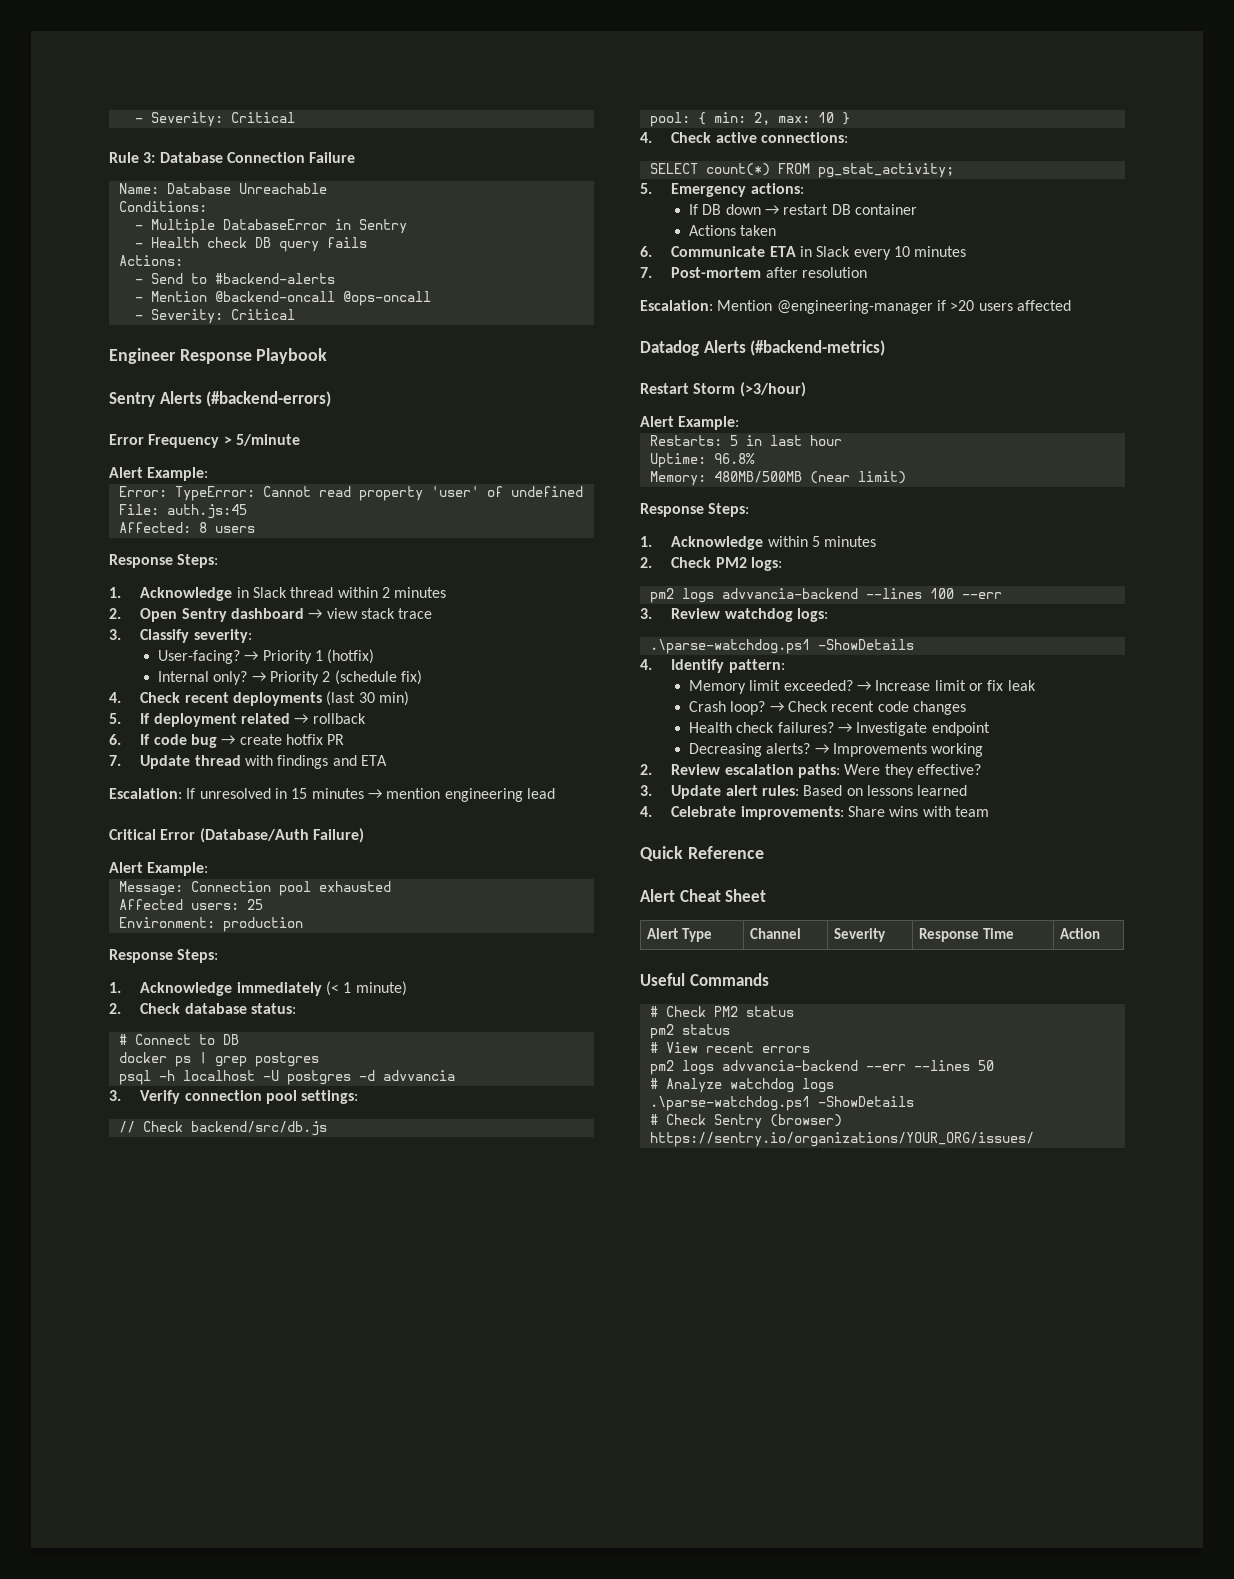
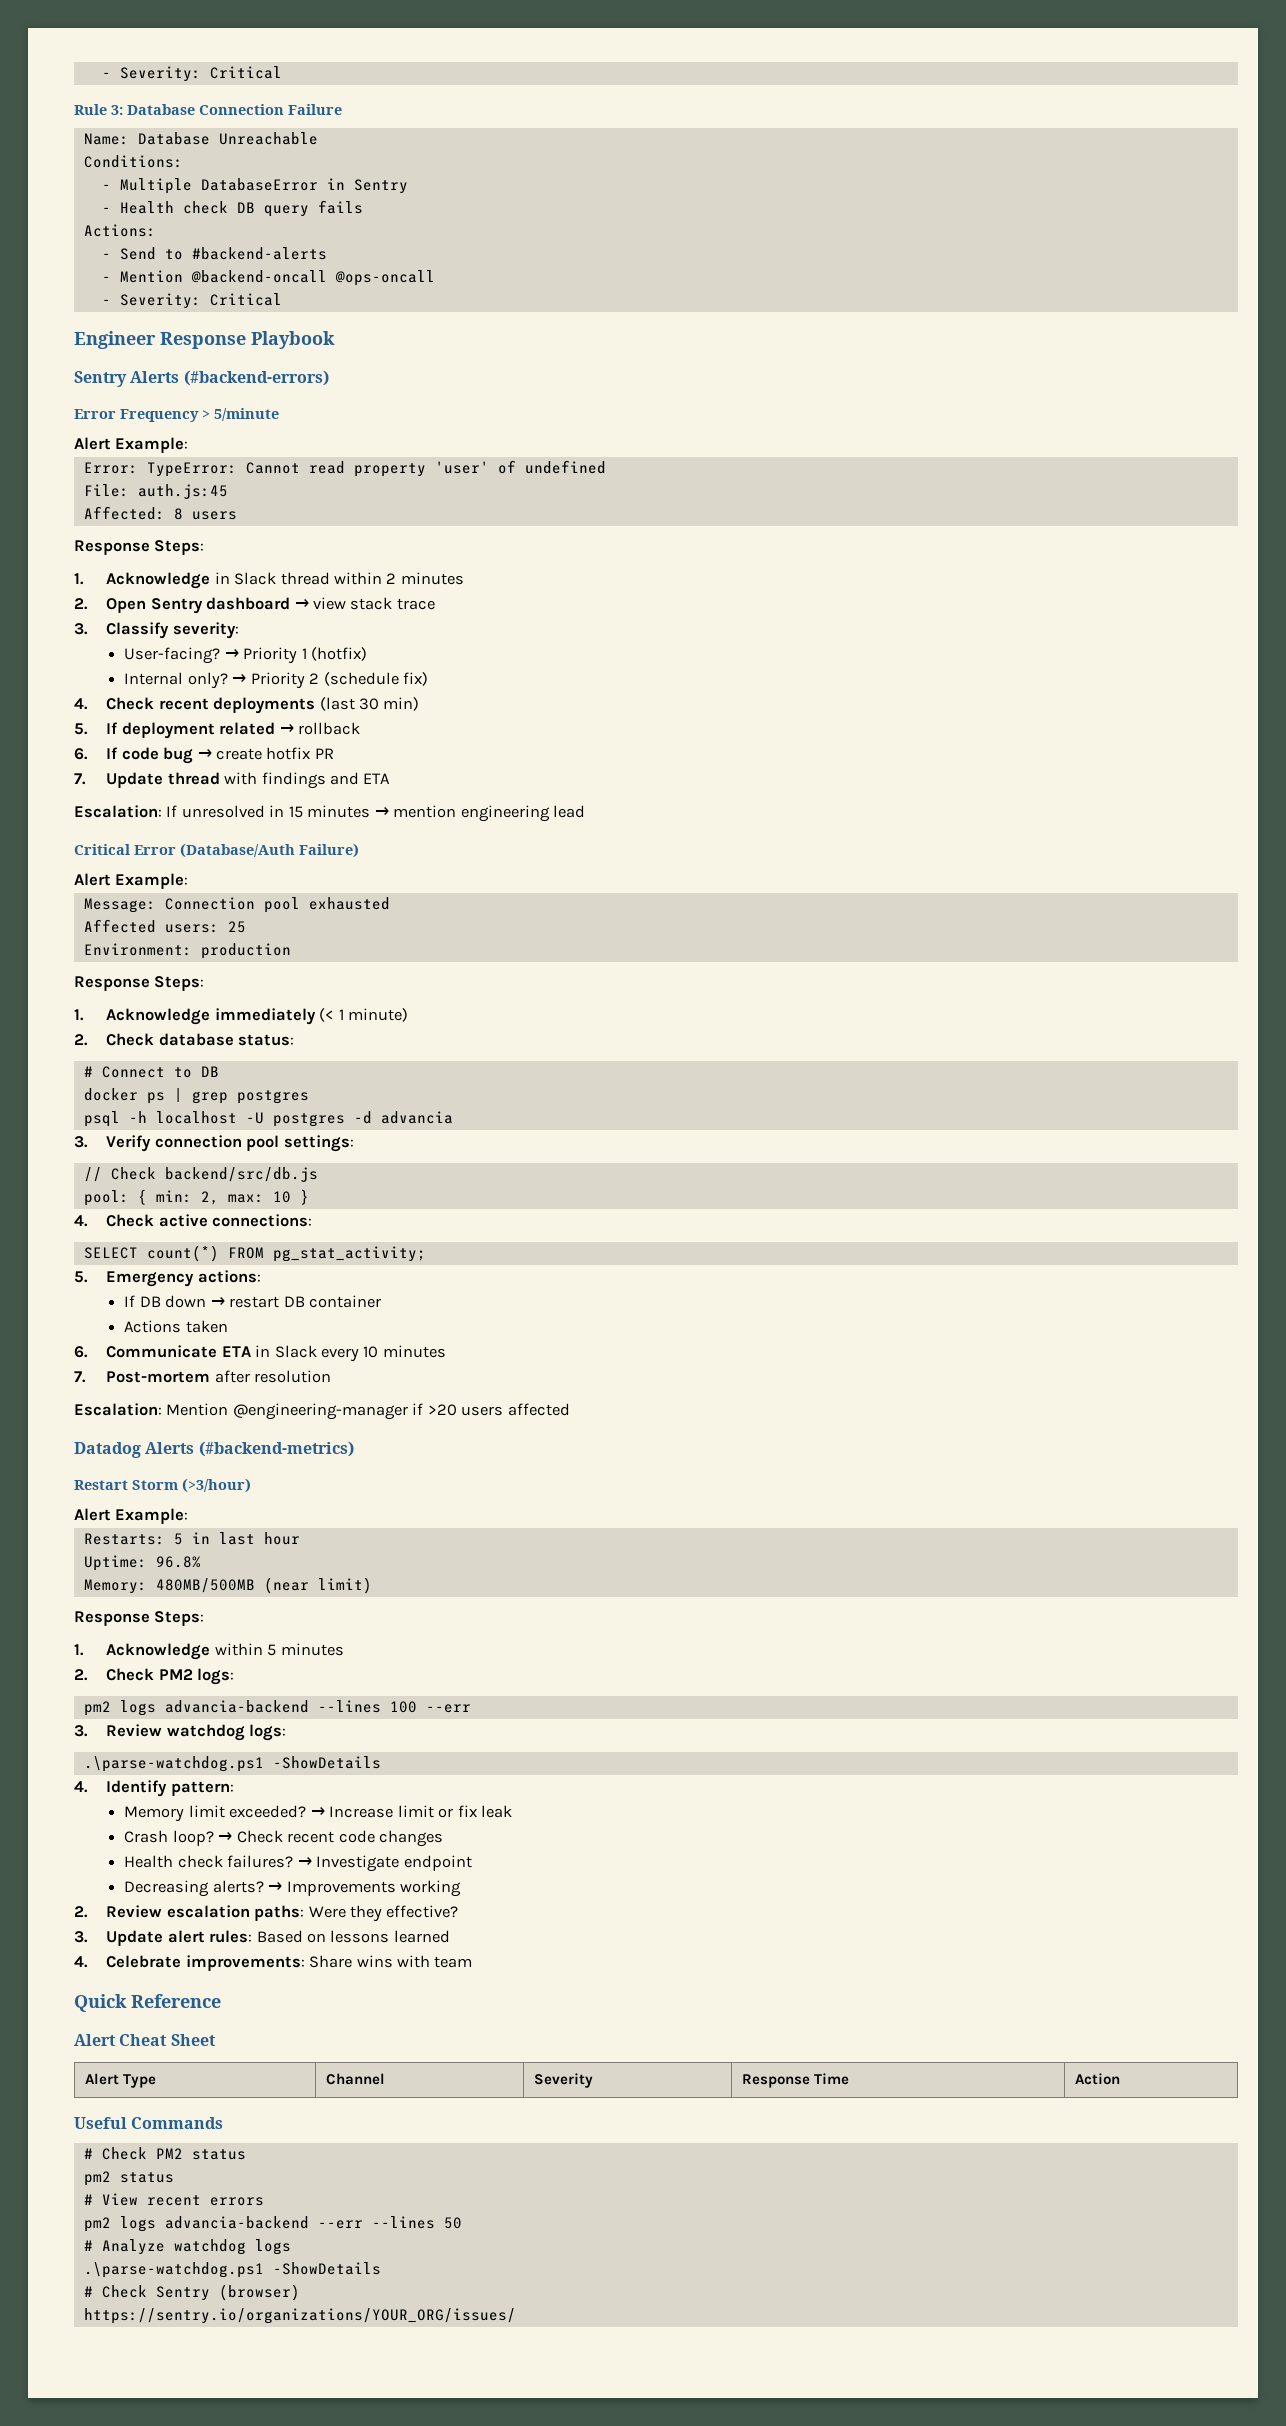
- psql -h localhost -U postgres -d advvancia
+ psql -h localhost -U postgres -d advancia
- pm2 logs advvancia-backend --lines 100 --err
+ pm2 logs advancia-backend --lines 100 --err
- pm2 logs advvancia-backend --err --lines 50
+ pm2 logs advancia-backend --err --lines 50

